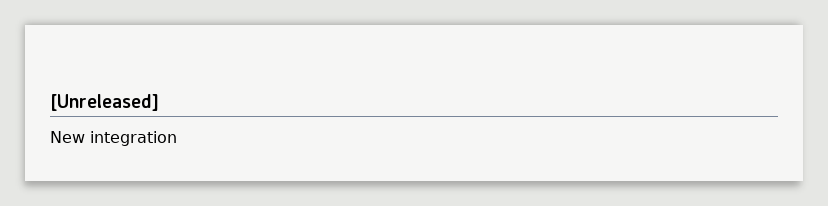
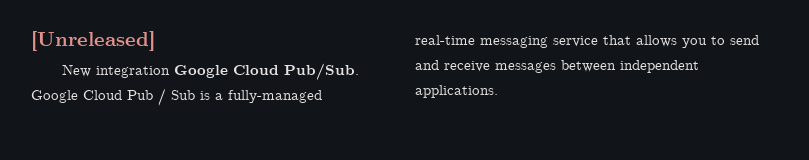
- New integration
+ New integration Google Cloud Pub/Sub. Google Cloud Pub / Sub is a fully-managed real-time messaging service that allows you to send and receive messages between independent applications.

